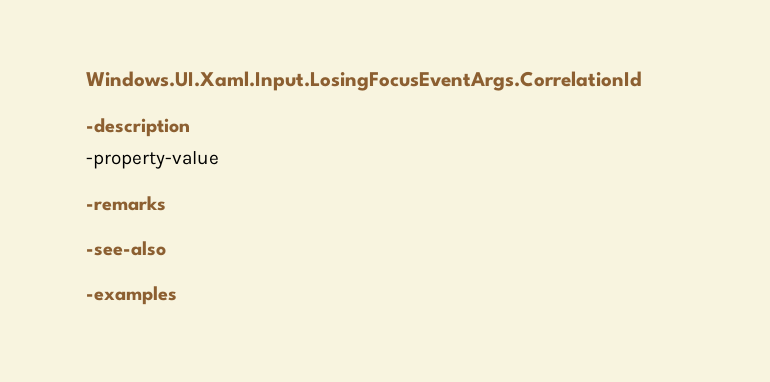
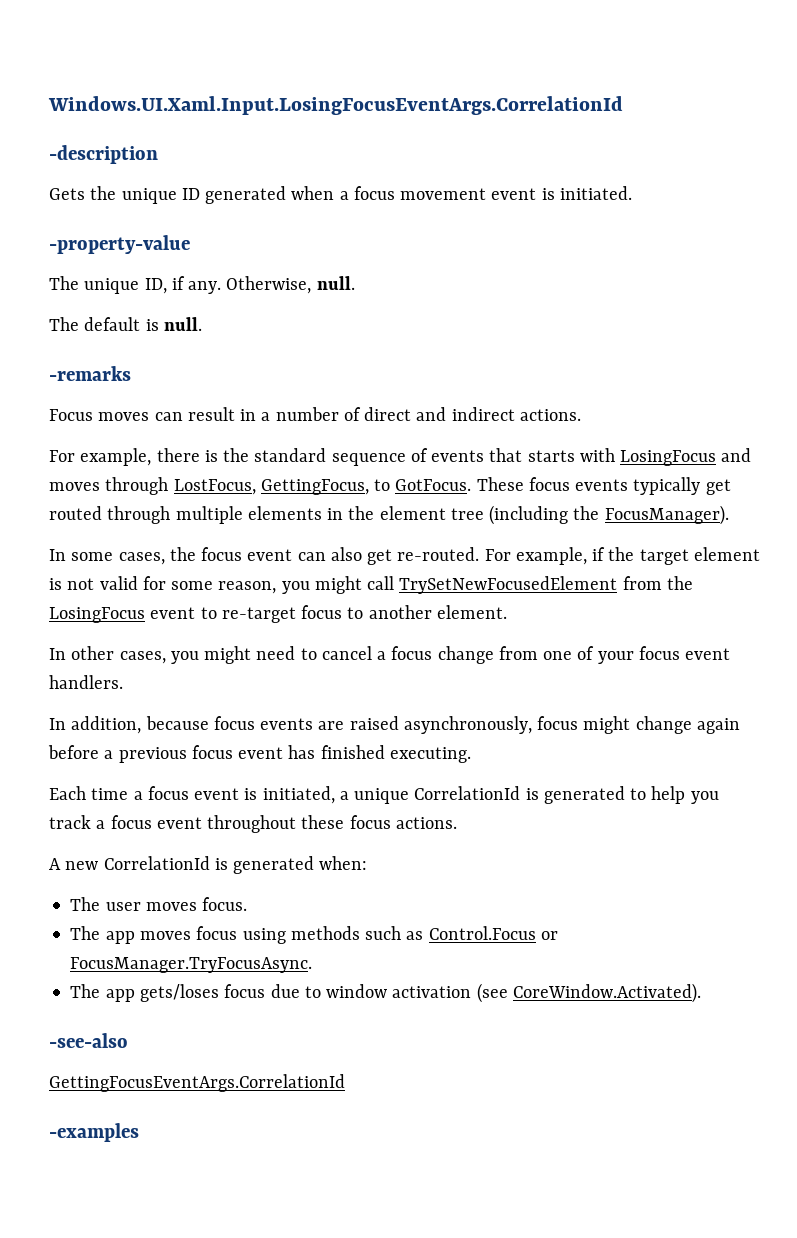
+ Gets the unique ID generated when a focus movement event is initiated.
  -property-value
+ The unique ID, if any. Otherwise, null.
+ The default is null.
  -remarks
+ Focus moves can result in a number of direct and indirect actions.
+ For example, there is the standard sequence of events that starts with LosingFocus and moves through LostFocus, GettingFocus, to GotFocus. These focus events typically get routed through multiple elements in the element tree (including the FocusManager).
+ In some cases, the focus event can also get re-routed. For example, if the target element is not valid for some reason, you might call TrySetNewFocusedElement from the LosingFocus event to re-target focus to another element.
+ In other cases, you might need to cancel a focus change from one of your focus event handlers.
+ In addition, because focus events are raised asynchronously, focus might change again before a previous focus event has finished executing.
+ Each time a focus event is initiated, a unique CorrelationId is generated to help you track a focus event throughout these focus actions.
+ A new CorrelationId is generated when:
+ The user moves focus.
+ The app moves focus using methods such as Control.Focus or FocusManager.TryFocusAsync.
+ The app gets/loses focus due to window activation (see CoreWindow.Activated).
+ GettingFocusEventArgs.CorrelationId

